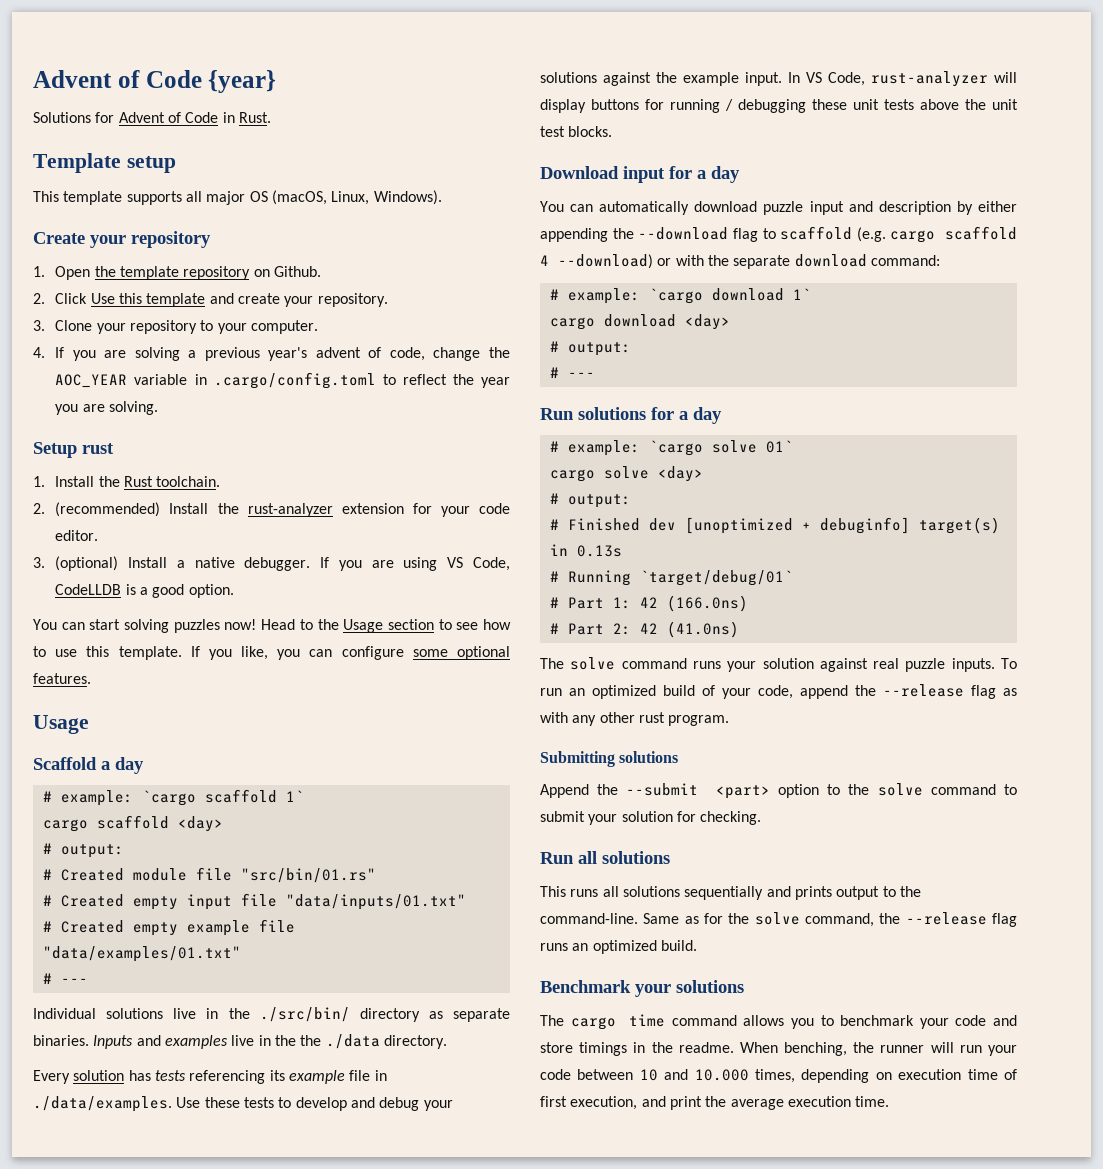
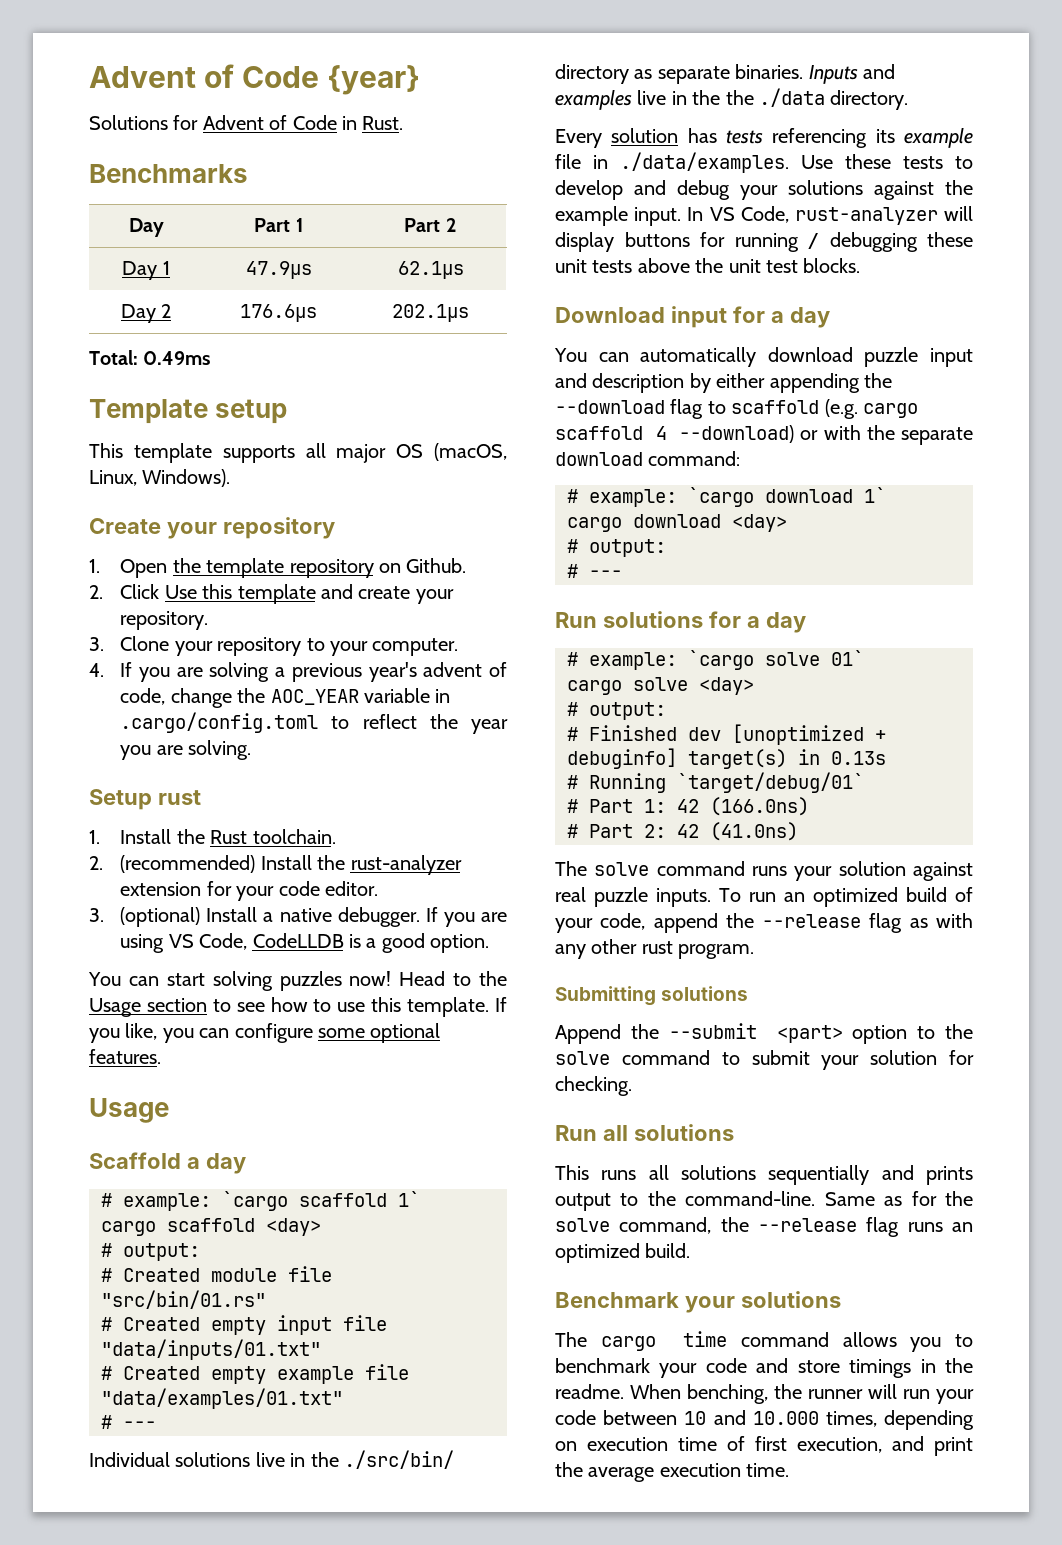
+ Benchmarks
+ Day | Part 1 | Part 2
+ Day 1 | 47.9µs | 62.1µs
+ Day 2 | 176.6µs | 202.1µs
+ Total: 0.49ms

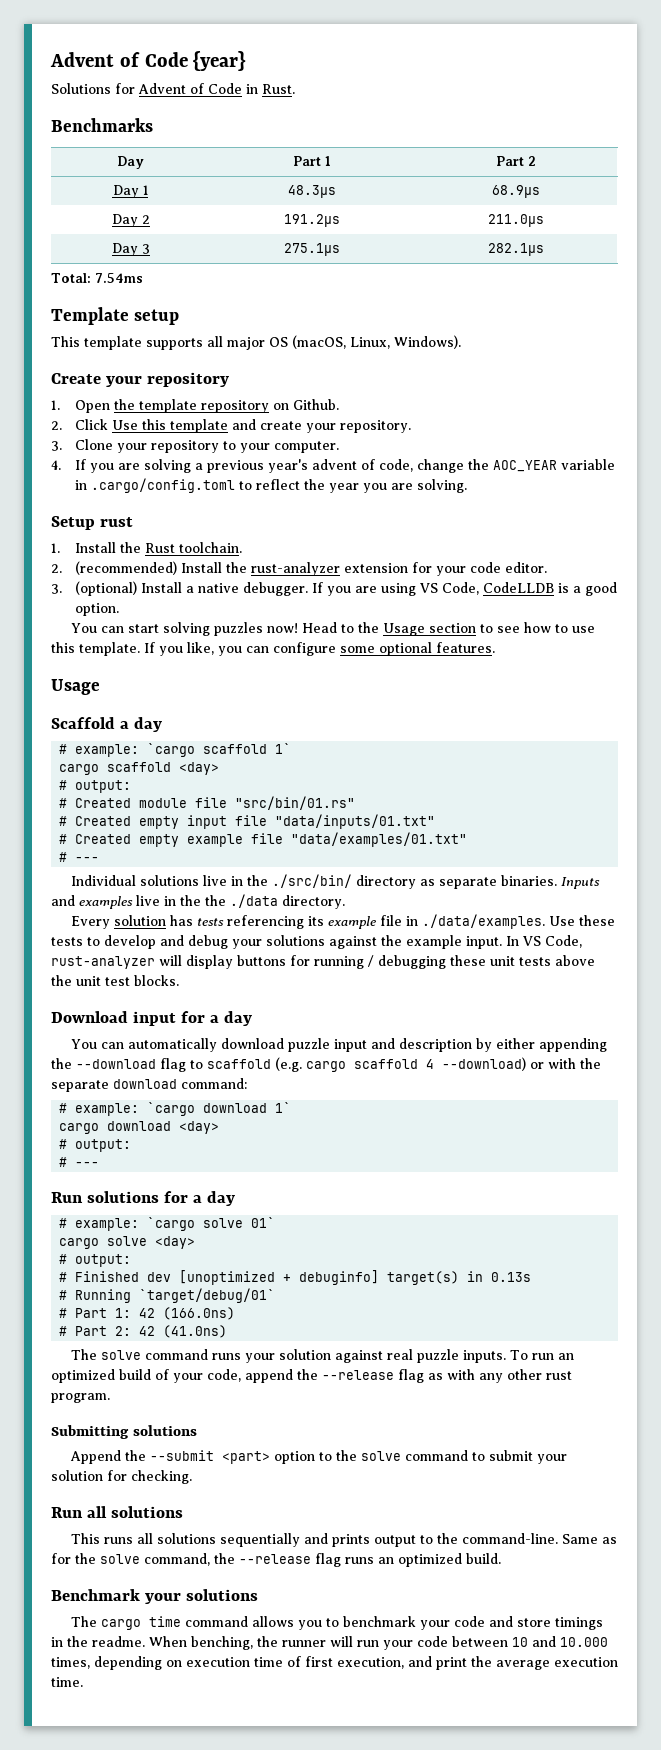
- Day 1 | 47.9µs | 62.1µs
+ Day 1 | 48.3µs | 68.9µs
- Day 2 | 176.6µs | 202.1µs
+ Day 2 | 191.2µs | 211.0µs
+ Day 3 | 275.1µs | 282.1µs
- Total: 0.49ms
+ Total: 7.54ms

